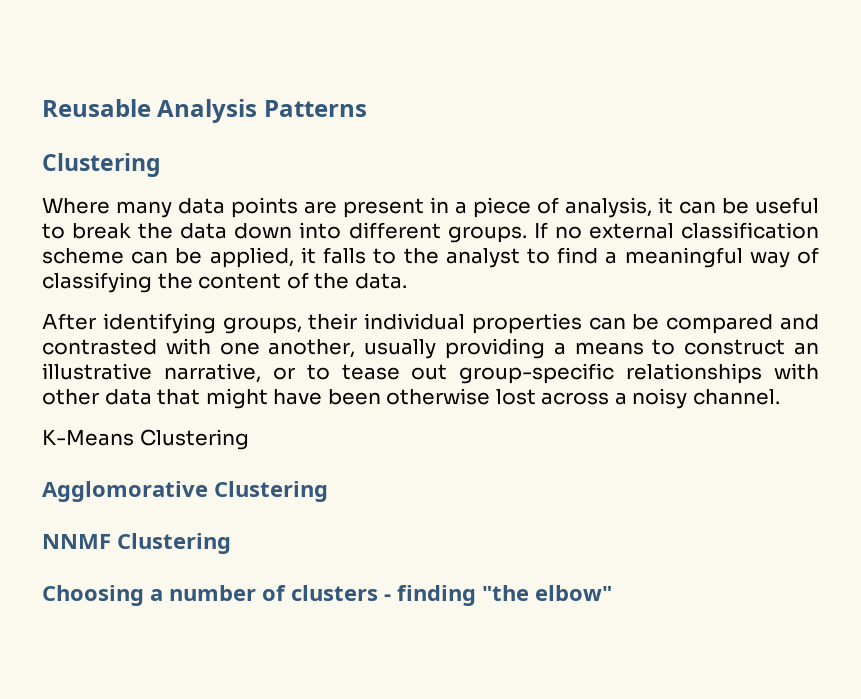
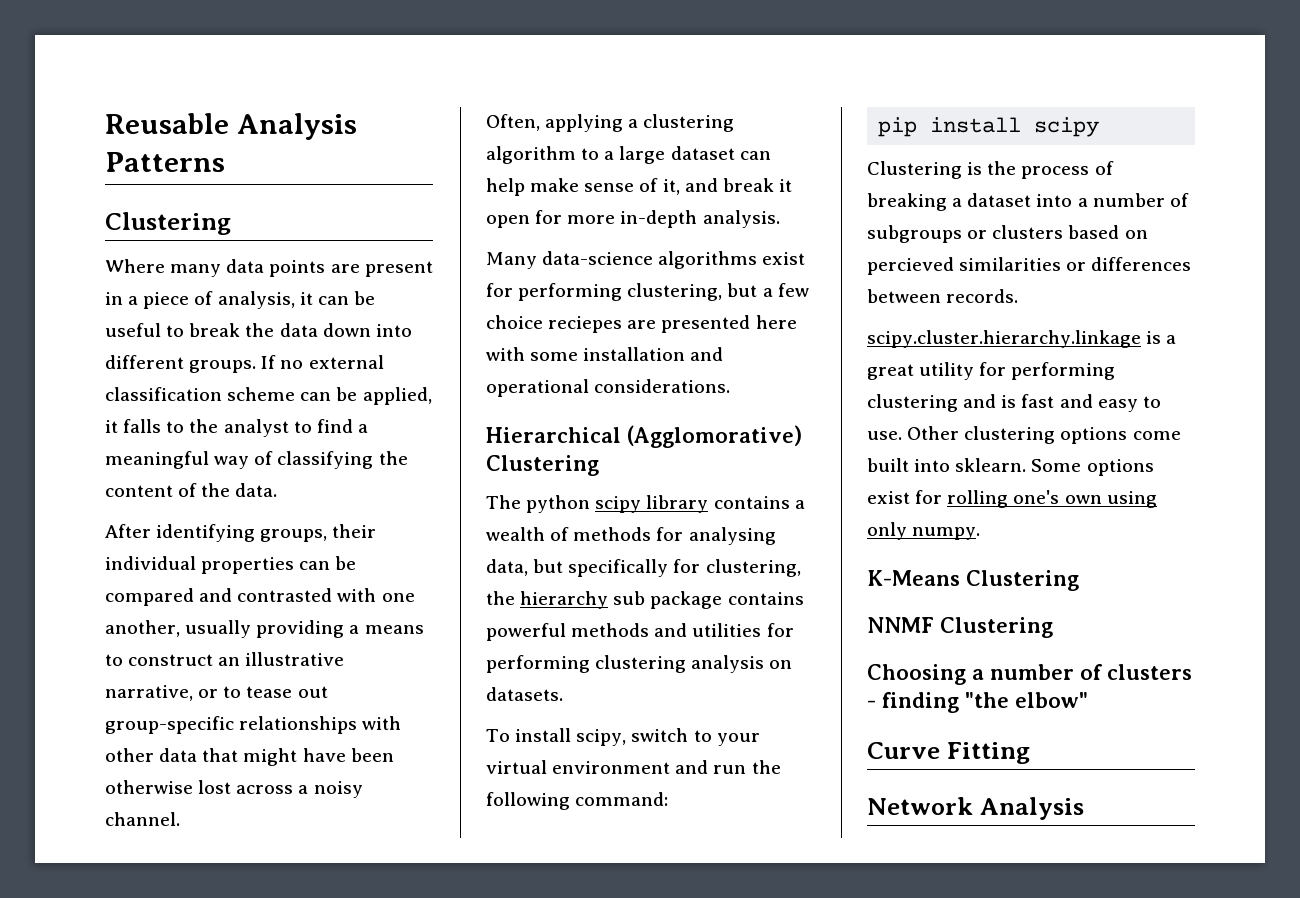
+ Often, applying a clustering algorithm to a large dataset can help make sense of it, and break it open for more in-depth analysis.
+ Many data-science algorithms exist for performing clustering, but a few choice reciepes are presented here with some installation and operational considerations.
+ Hierarchical (Agglomorative) Clustering
+ The python scipy library contains a wealth of methods for analysing data, but specifically for clustering, the hierarchy sub package contains powerful methods and utilities for performing clustering analysis on datasets.
+ To install scipy, switch to your virtual environment and run the following command:
+ pip install scipy
+ Clustering is the process of breaking a dataset into a number of subgroups or clusters based on percieved similarities or differences between records.
+ scipy.cluster.hierarchy.linkage is a great utility for performing clustering and is fast and easy to use. Other clustering options come built into sklearn. Some options exist for rolling one's own using only numpy.
  K-Means Clustering
- Agglomorative Clustering
+ Curve Fitting
+ Network Analysis

